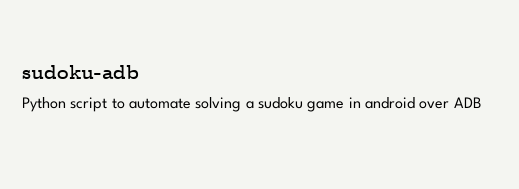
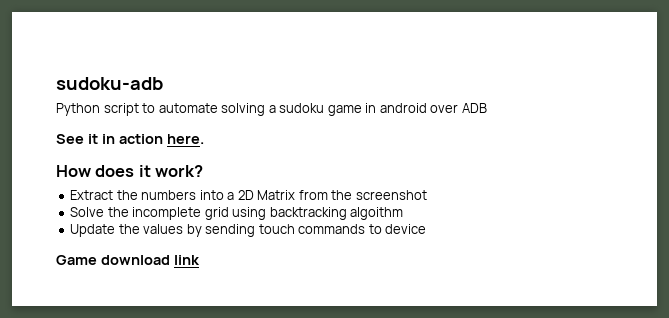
+ See it in action here.
+ How does it work?
+ Extract the numbers into a 2D Matrix from the screenshot
+ Solve the incomplete grid using backtracking algoithm
+ Update the values by sending touch commands to device
+ Game download link

